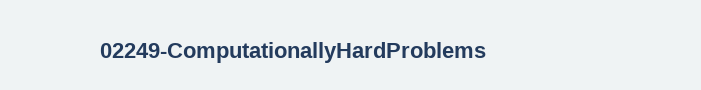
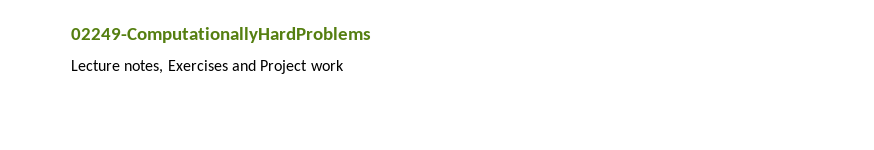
+ Lecture notes, Exercises and Project work

